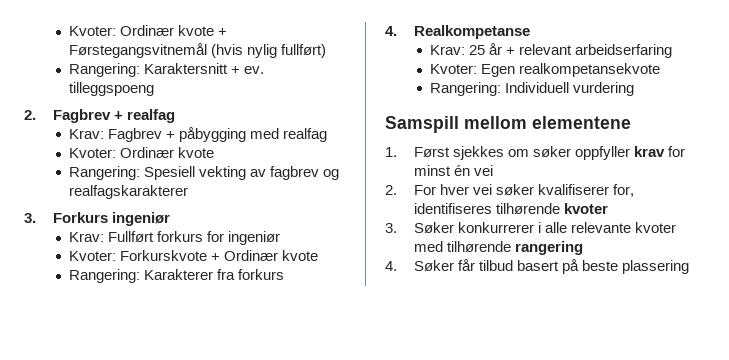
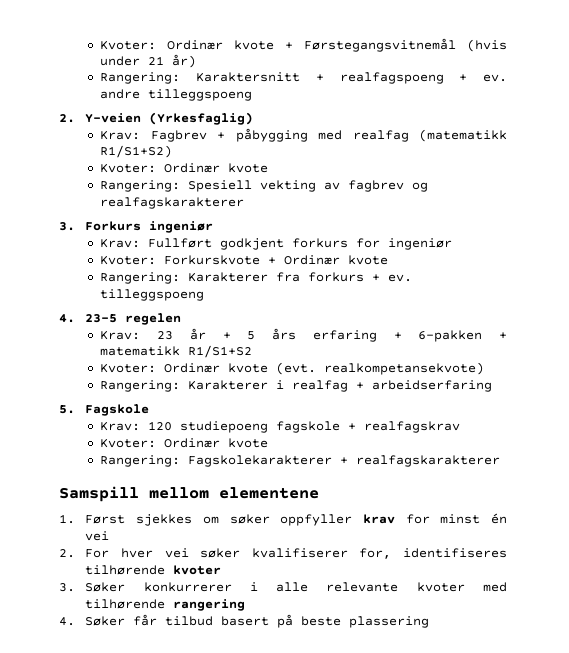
- Kvoter: Ordinær kvote + Førstegangsvitnemål (hvis nylig fullført)
+ Kvoter: Ordinær kvote + Førstegangsvitnemål (hvis under 21 år)
- Rangering: Karaktersnitt + ev. tilleggspoeng
+ Rangering: Karaktersnitt + realfagspoeng + ev. andre tilleggspoeng
- 2. Fagbrev + realfag
+ 2. Y-veien (Yrkesfaglig)
- Krav: Fagbrev + påbygging med realfag
+ Krav: Fagbrev + påbygging med realfag (matematikk R1/S1+S2)
- Krav: Fullført forkurs for ingeniør
+ Krav: Fullført godkjent forkurs for ingeniør
- Rangering: Karakterer fra forkurs
- 4. Realkompetanse
- Krav: 25 år + relevant arbeidserfaring
- Kvoter: Egen realkompetansekvote
- Rangering: Individuell vurdering
+ Rangering: Karakterer fra forkurs + ev. tilleggspoeng
+ 4. 23-5 regelen
+ Krav: 23 år + 5 års erfaring + 6-pakken + matematikk R1/S1+S2
+ Kvoter: Ordinær kvote (evt. realkompetansekvote)
+ Rangering: Karakterer i realfag + arbeidserfaring
+ 5. Fagskole
+ Krav: 120 studiepoeng fagskole + realfagskrav
+ Kvoter: Ordinær kvote
+ Rangering: Fagskolekarakterer + realfagskarakterer

